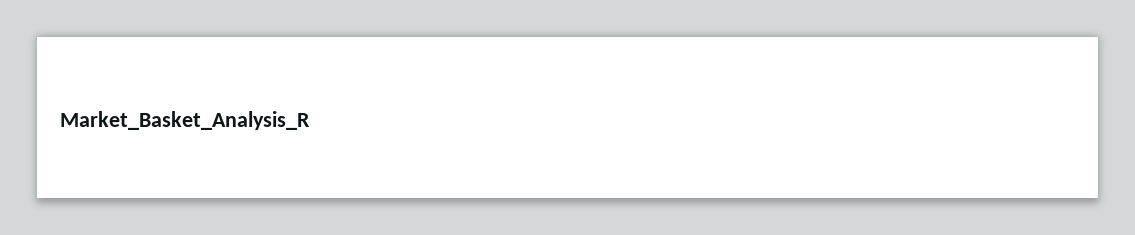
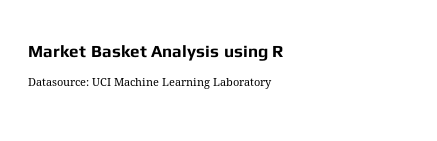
- Market_Basket_Analysis_R
+ Market Basket Analysis using R
+ Datasource: UCI Machine Learning Laboratory

